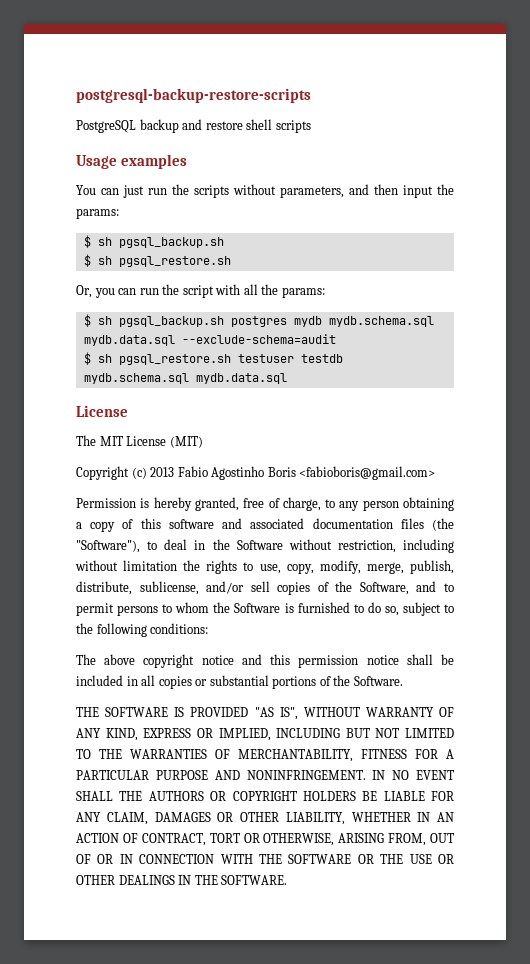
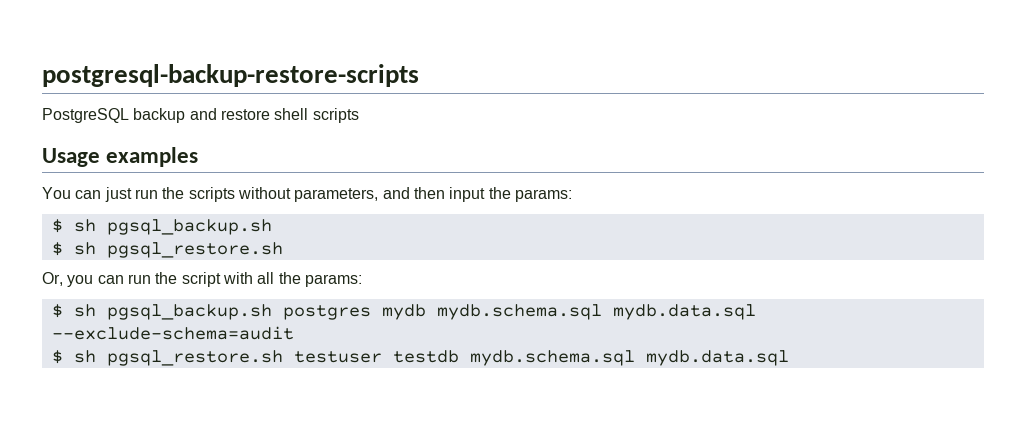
  $ sh pgsql_restore.sh testuser testdb mydb.schema.sql mydb.data.sql
- License
- The MIT License (MIT)
- Copyright (c) 2013 Fabio Agostinho Boris <fabioboris@gmail.com>
- Permission is hereby granted, free of charge, to any person obtaining a copy of this software and associated documentation files (the "Software"), to deal in the Software without restriction, including without limitation the rights to use, copy, modify, merge, publish, distribute, sublicense, and/or sell copies of the Software, and to permit persons to whom the Software is furnished to do so, subject to the following conditions:
- The above copyright notice and this permission notice shall be included in all copies or substantial portions of the Software.
- THE SOFTWARE IS PROVIDED "AS IS", WITHOUT WARRANTY OF ANY KIND, EXPRESS OR IMPLIED, INCLUDING BUT NOT LIMITED TO THE WARRANTIES OF MERCHANTABILITY, FITNESS FOR A PARTICULAR PURPOSE AND NONINFRINGEMENT. IN NO EVENT SHALL THE AUTHORS OR COPYRIGHT HOLDERS BE LIABLE FOR ANY CLAIM, DAMAGES OR OTHER LIABILITY, WHETHER IN AN ACTION OF CONTRACT, TORT OR OTHERWISE, ARISING FROM, OUT OF OR IN CONNECTION WITH THE SOFTWARE OR THE USE OR OTHER DEALINGS IN THE SOFTWARE.

